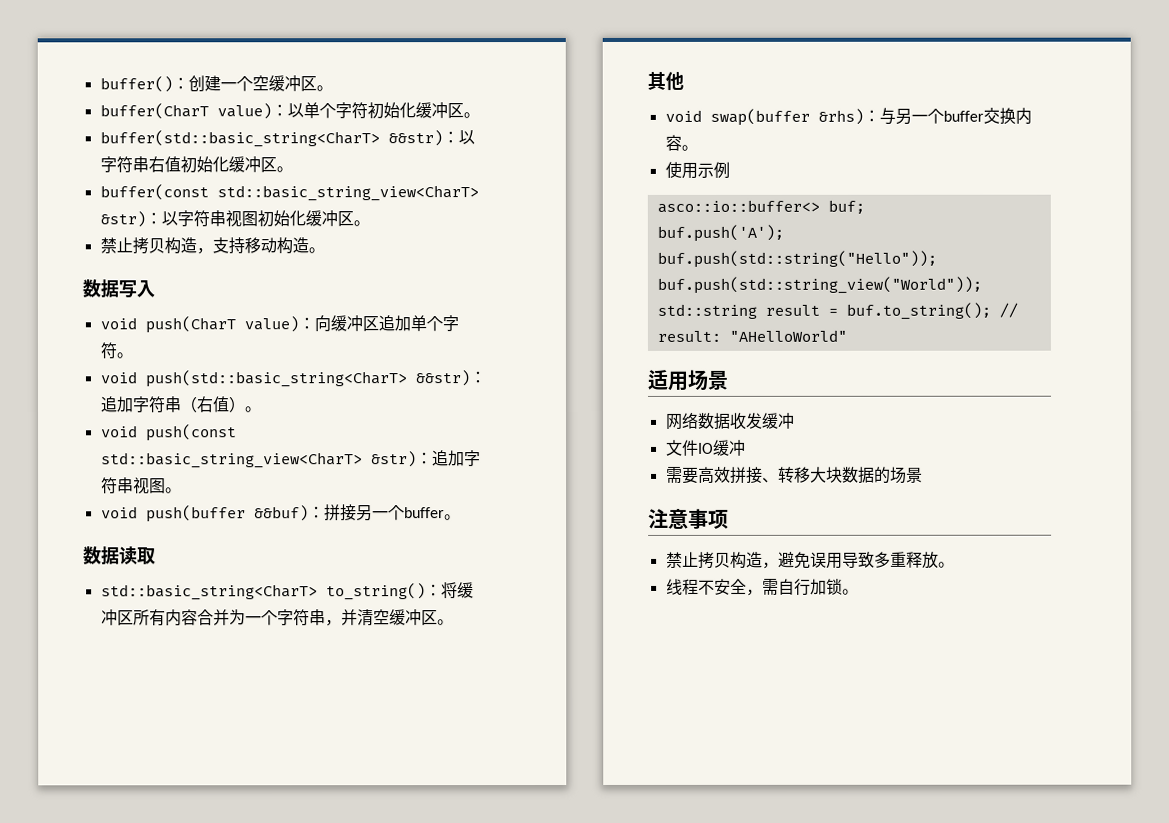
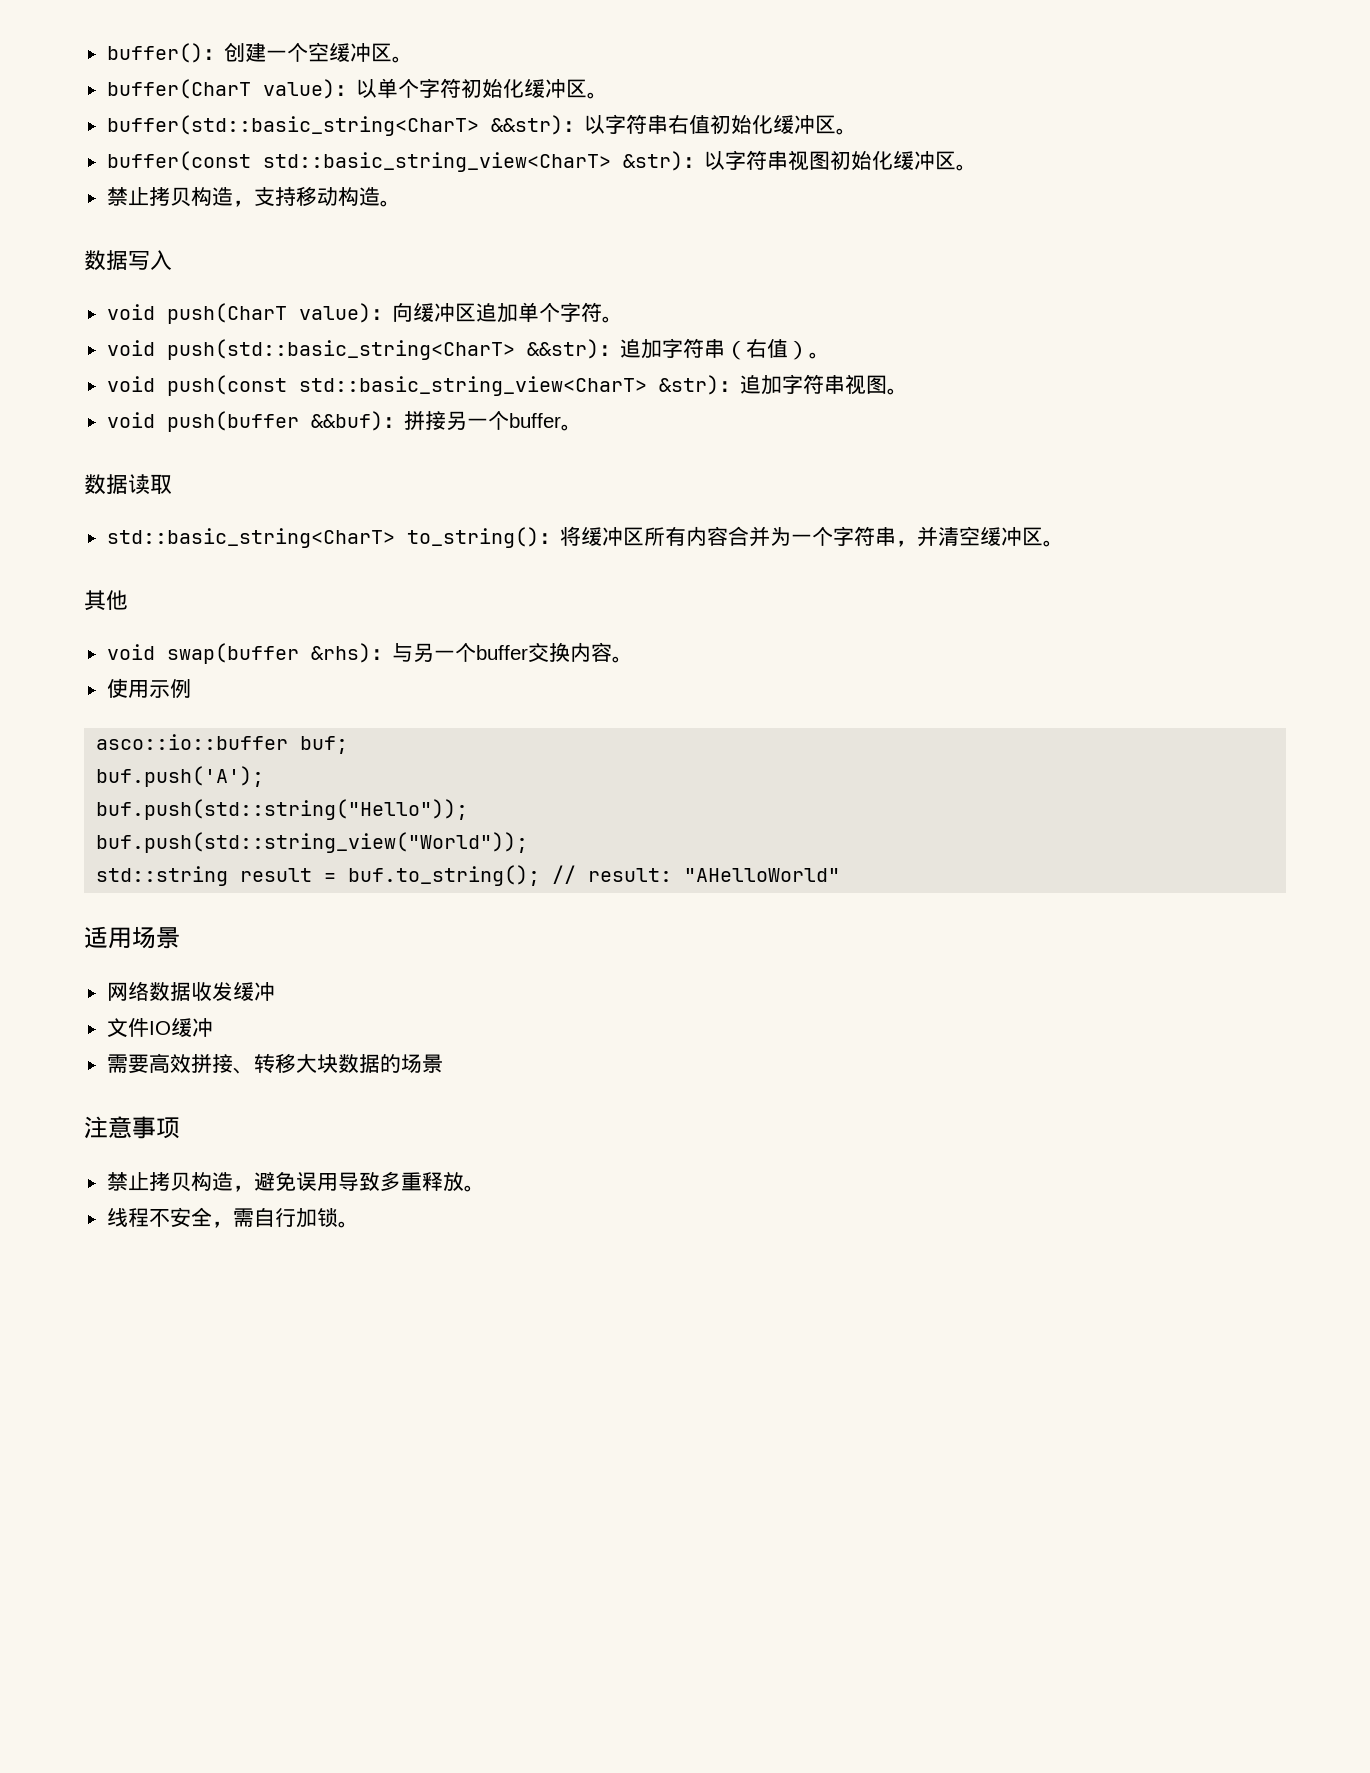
- asco::io::buffer<> buf;
+ asco::io::buffer buf;

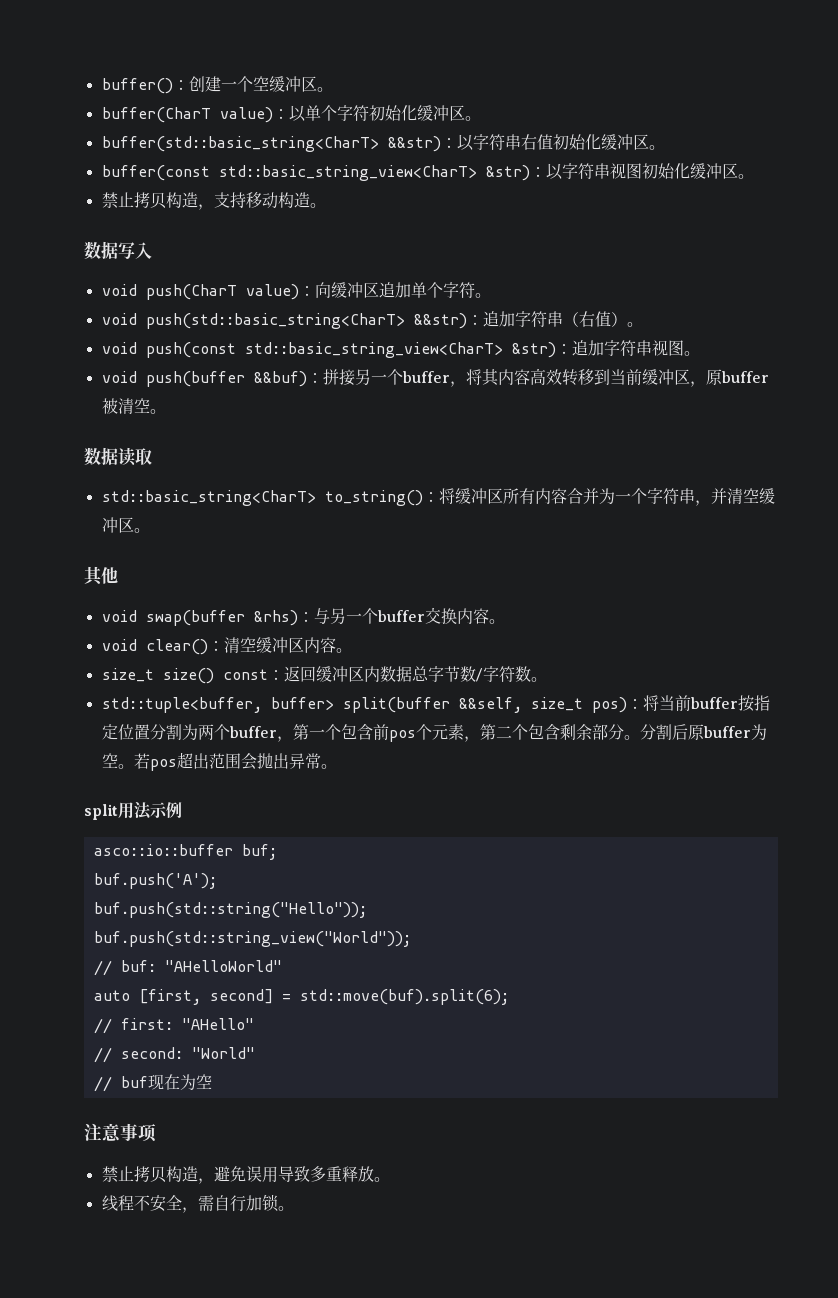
- void push(buffer &&buf)：拼接另一个buffer。
+ void push(buffer &&buf)：拼接另一个buffer，将其内容高效转移到当前缓冲区，原buffer被清空。
- 使用示例
+ void clear()：清空缓冲区内容。
+ size_t size() const：返回缓冲区内数据总字节数/字符数。
+ std::tuple<buffer, buffer> split(buffer &&self, size_t pos)：将当前buffer按指定位置分割为两个buffer，第一个包含前pos个元素，第二个包含剩余部分。分割后原buffer为空。若pos超出范围会抛出异常。
+ split用法示例
- std::string result = buf.to_string(); // result: "AHelloWorld"
- 适用场景
- 网络数据收发缓冲
- 文件IO缓冲
- 需要高效拼接、转移大块数据的场景
+ // buf: "AHelloWorld"
+ auto [first, second] = std::move(buf).split(6);
+ // first: "AHello"
+ // second: "World"
+ // buf现在为空

